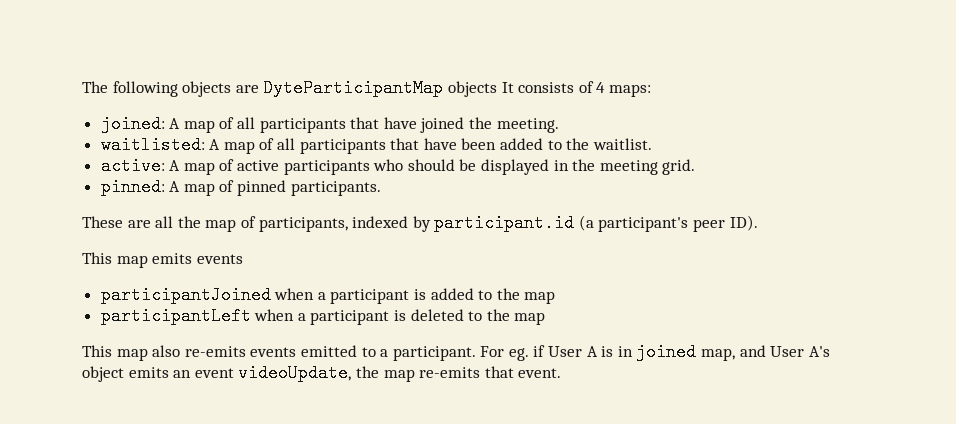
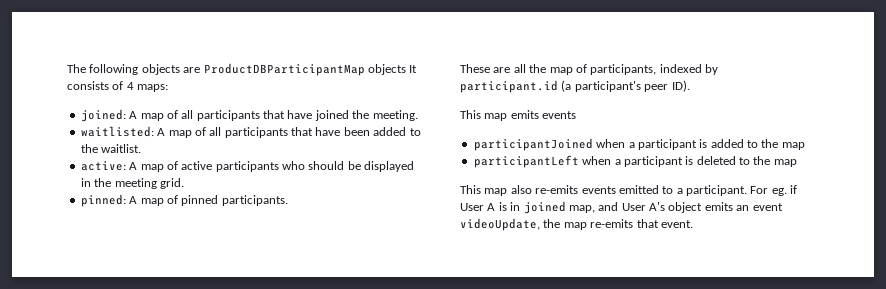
- The following objects are DyteParticipantMap objects It consists of 4 maps:
+ The following objects are ProductDBParticipantMap objects It consists of 4 maps:

